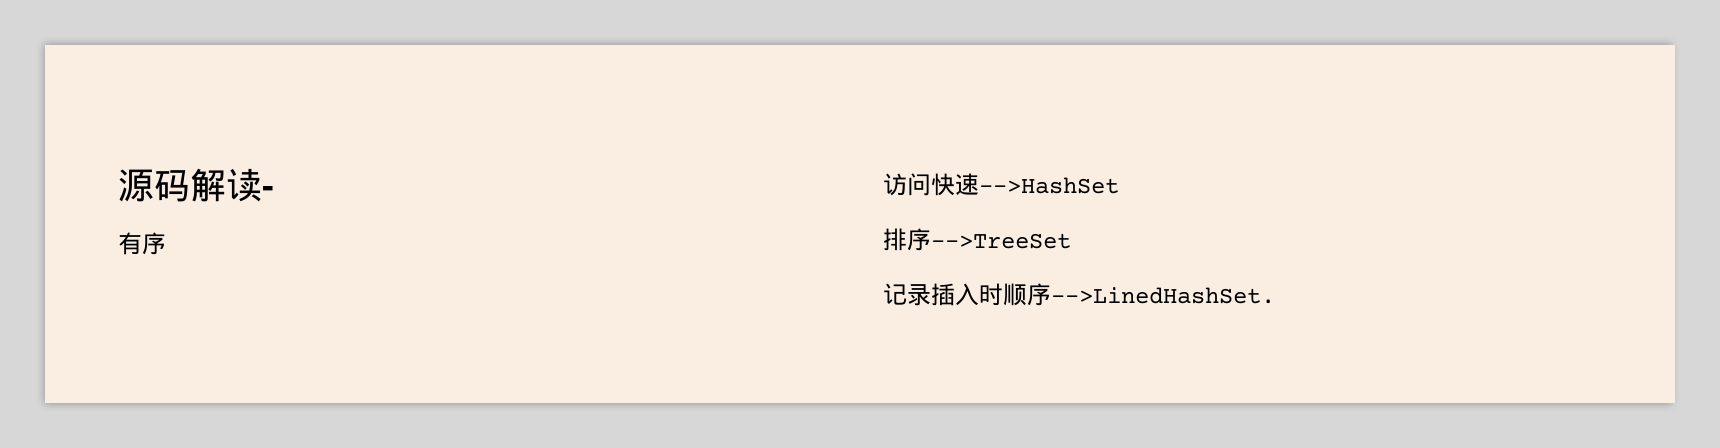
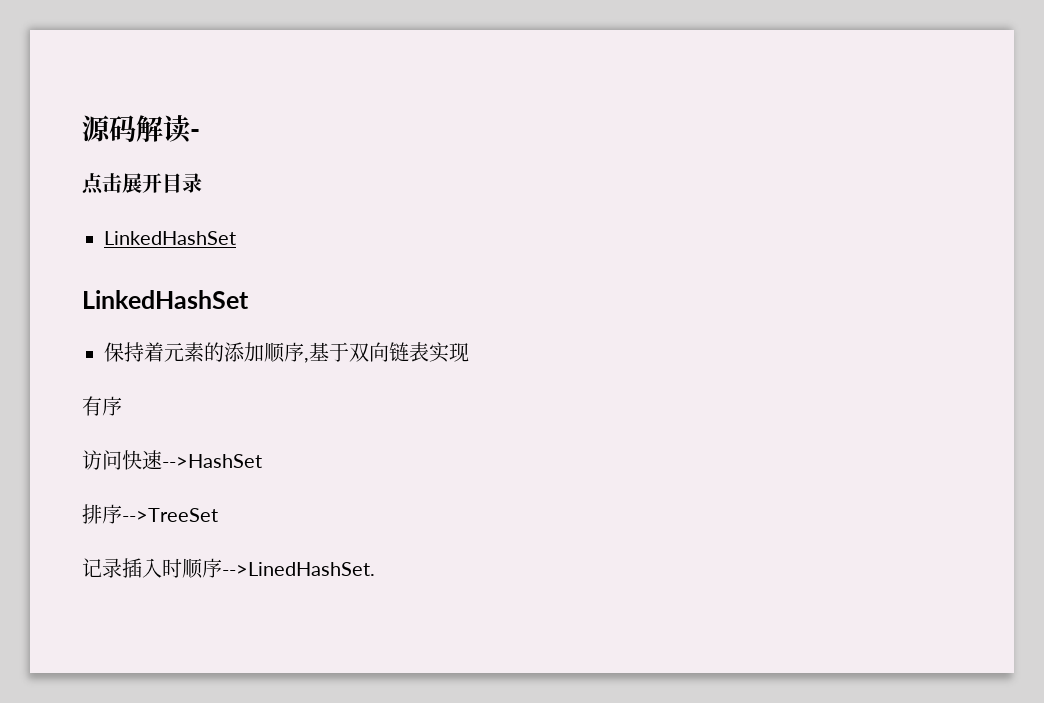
+ 点击展开目录
+ LinkedHashSet
+ LinkedHashSet
+ 保持着元素的添加顺序,基于双向链表实现

